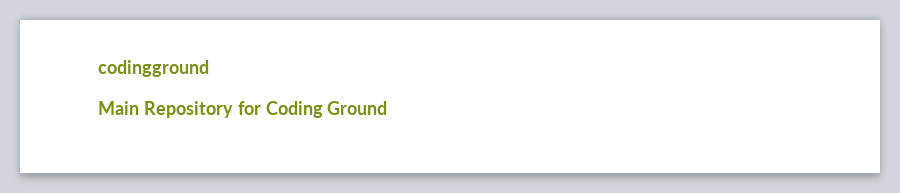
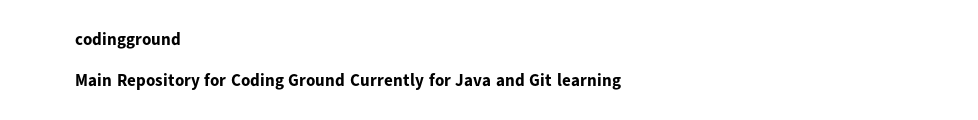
- Main Repository for Coding Ground
+ Main Repository for Coding Ground Currently for Java and Git learning

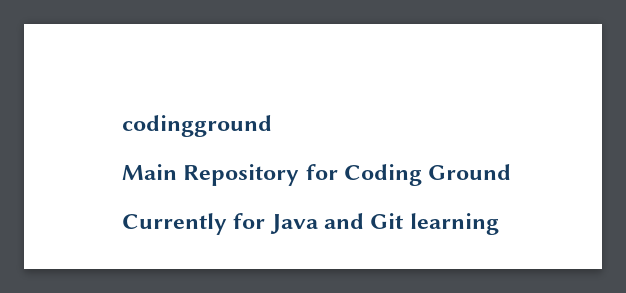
- Main Repository for Coding Ground Currently for Java and Git learning
+ Main Repository for Coding Ground
+ Currently for Java and Git learning

